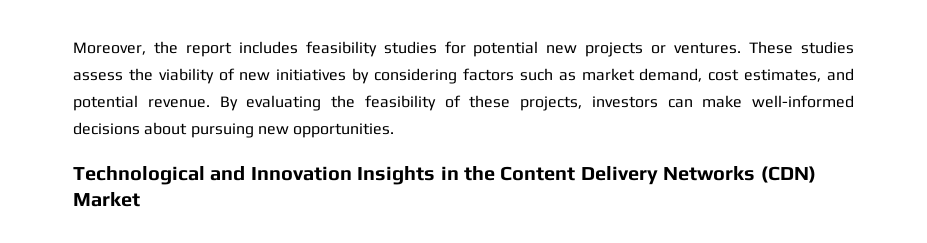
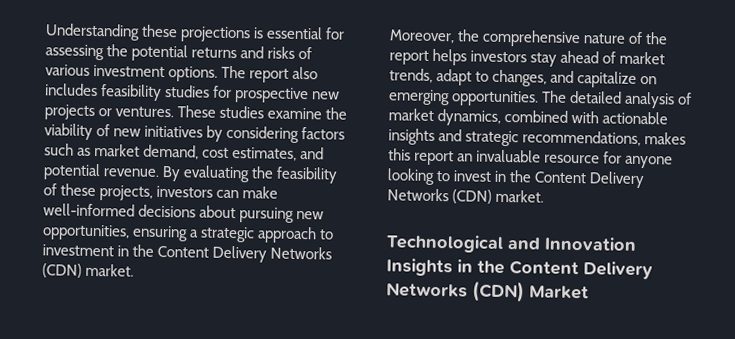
- Moreover, the report includes feasibility studies for potential new projects or ventures.
+ Understanding these projections is essential for assessing the potential returns and risks of various investment options. The report also includes feasibility studies for prospective new projects or ventures.
- These studies assess the viability of new initiatives by considering factors such as market demand, cost estimates, and potential revenue.
+ These studies examine the viability of new initiatives by considering factors such as market demand, cost estimates, and potential revenue.
- By evaluating the feasibility of these projects, investors can make well-informed decisions about pursuing new opportunities.
+ By evaluating the feasibility of these projects, investors can make well-informed decisions about pursuing new opportunities, ensuring a strategic approach to investment in the Content Delivery Networks (CDN) market.
+ Moreover, the comprehensive nature of the report helps investors stay ahead of market trends, adapt to changes, and capitalize on emerging opportunities. The detailed analysis of market dynamics, combined with actionable insights and strategic recommendations, makes this report an invaluable resource for anyone looking to invest in the Content Delivery Networks (CDN) market.

